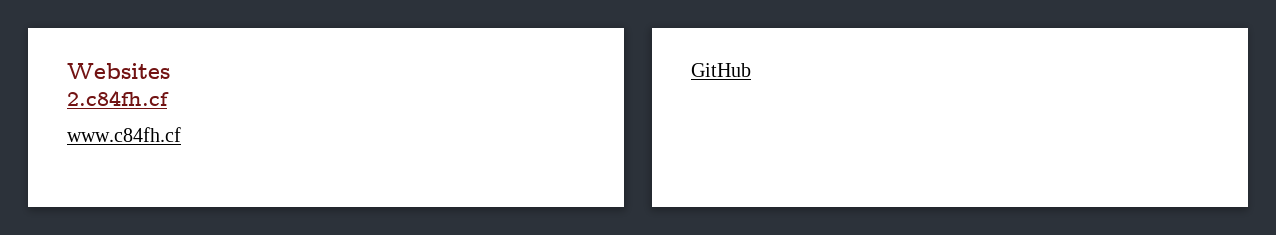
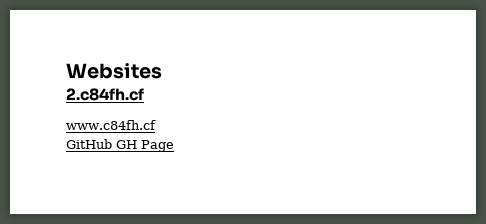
- GitHub
+ GitHub GH Page

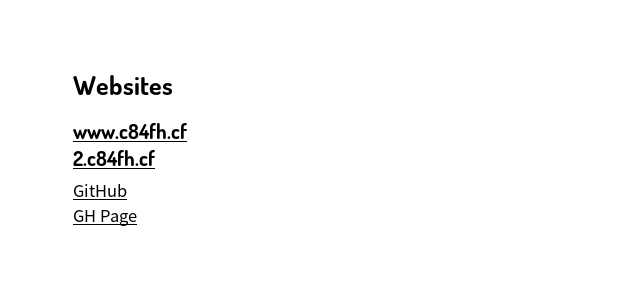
+ www.c84fh.cf
- www.c84fh.cf
- GitHub GH Page
+ GitHub
+ GH Page

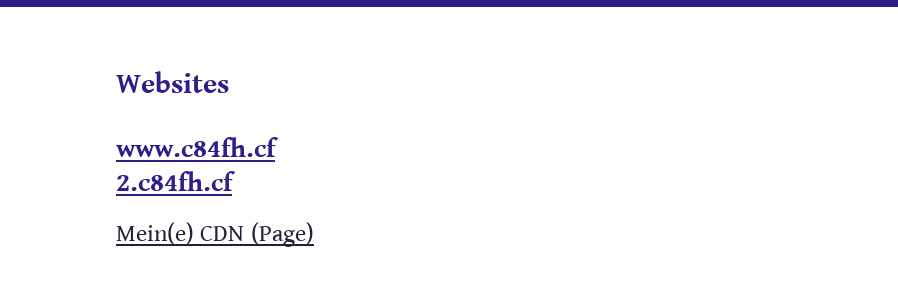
- GitHub
- GH Page
+ Mein(e) CDN (Page)

